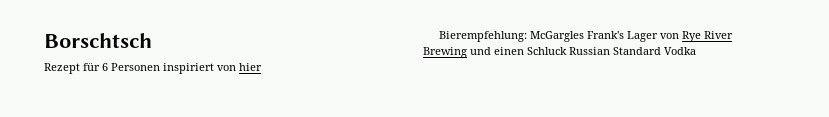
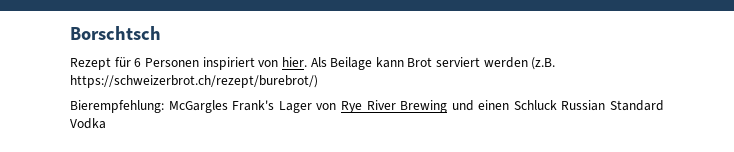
- Rezept für 6 Personen inspiriert von hier
+ Rezept für 6 Personen inspiriert von hier. Als Beilage kann Brot serviert werden (z.B. https://schweizerbrot.ch/rezept/burebrot/)

